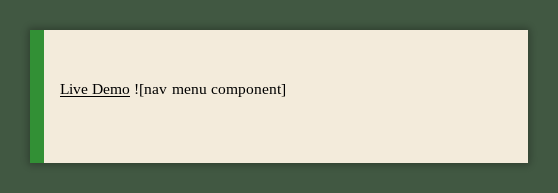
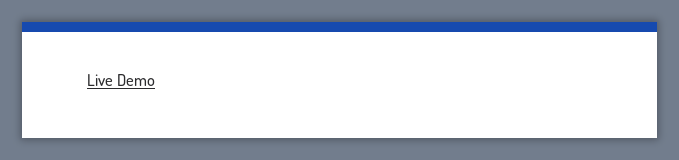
- Live Demo ![nav menu component]
+ Live Demo

